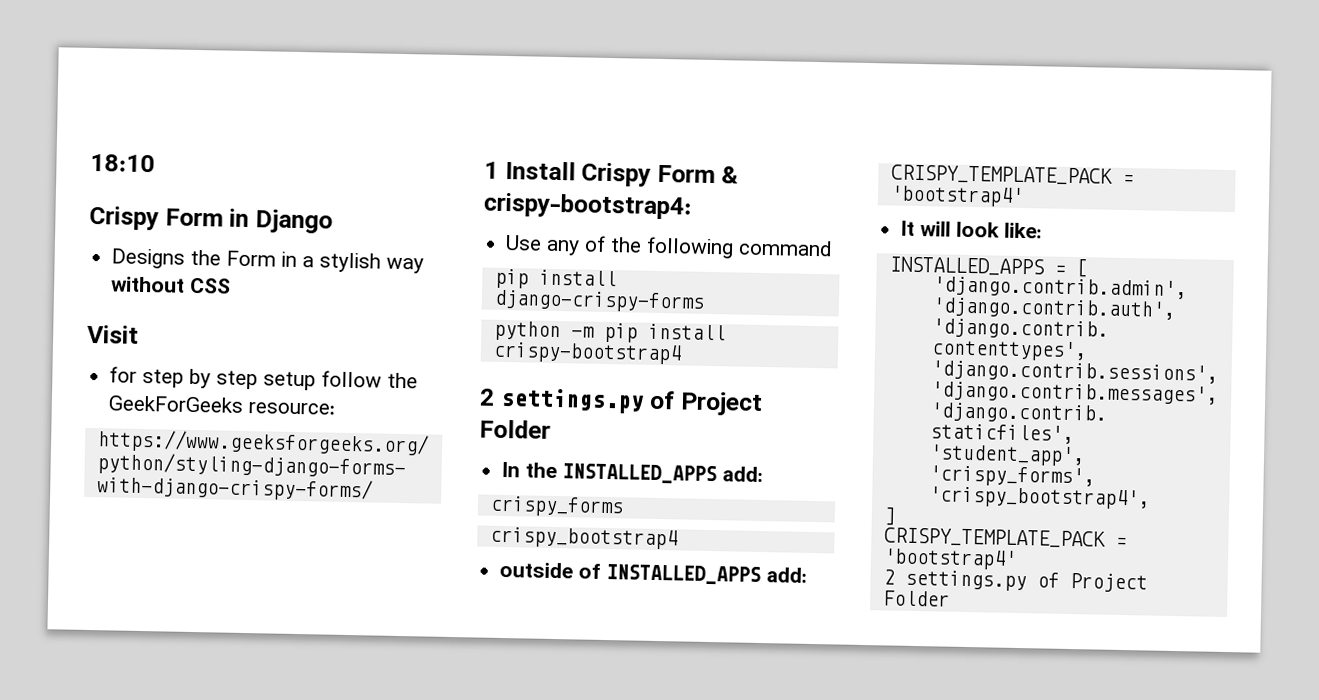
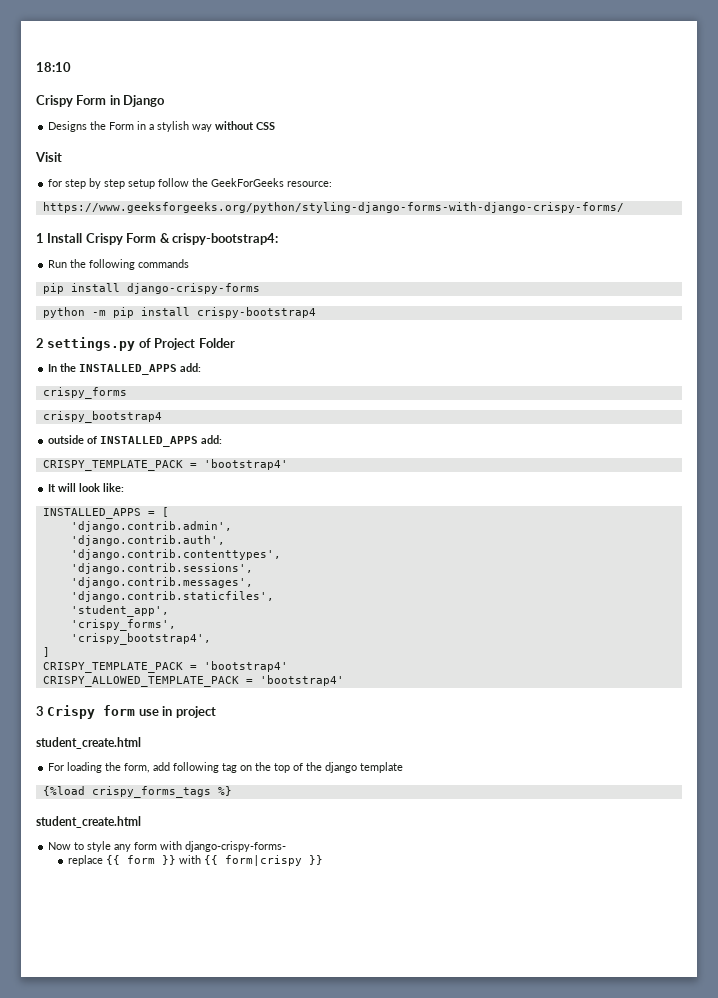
- Use any of the following command
+ Run the following commands
  ]
  CRISPY_TEMPLATE_PACK = 'bootstrap4'
- 2 settings.py of Project Folder
+ CRISPY_ALLOWED_TEMPLATE_PACK = 'bootstrap4'
+ 3 Crispy form use in project
+ student_create.html
+ For loading the form, add following tag on the top of the django template
+ {%load crispy_forms_tags %}
+ student_create.html
+ Now to style any form with django-crispy-forms-
+ replace {{ form }} with {{ form|crispy }}

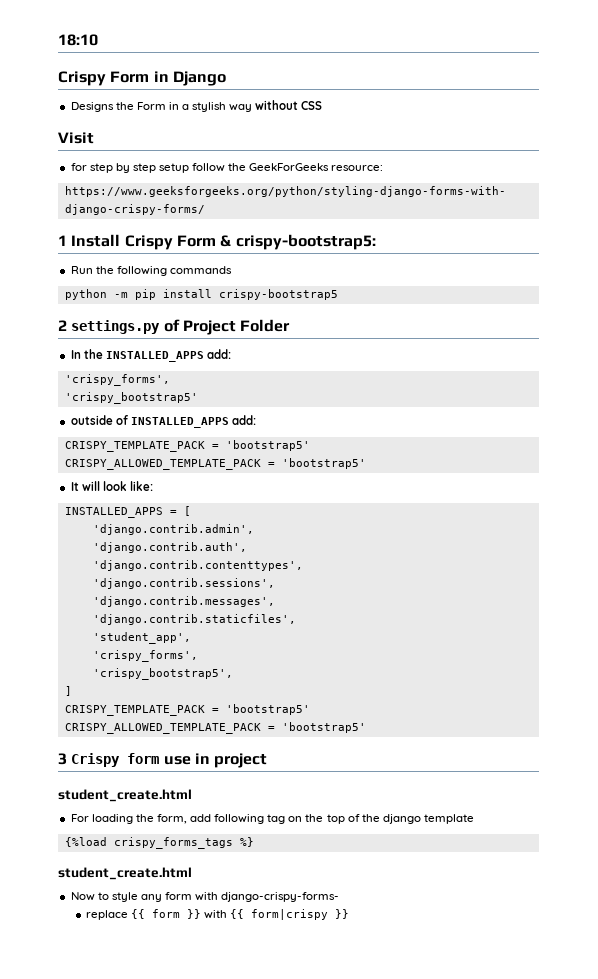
- 1 Install Crispy Form & crispy-bootstrap4:
+ 1 Install Crispy Form & crispy-bootstrap5:
- pip install django-crispy-forms
- python -m pip install crispy-bootstrap4
+ python -m pip install crispy-bootstrap5
  In the INSTALLED_APPS add:
- crispy_forms
- crispy_bootstrap4
+ 'crispy_forms',
+ 'crispy_bootstrap5'
  outside of INSTALLED_APPS add:
- CRISPY_TEMPLATE_PACK = 'bootstrap4'
+ CRISPY_TEMPLATE_PACK = 'bootstrap5'
+ CRISPY_ALLOWED_TEMPLATE_PACK = 'bootstrap5'
- 'crispy_bootstrap4',
+ 'crispy_bootstrap5',
  ]
- CRISPY_TEMPLATE_PACK = 'bootstrap4'
- CRISPY_ALLOWED_TEMPLATE_PACK = 'bootstrap4'
+ CRISPY_TEMPLATE_PACK = 'bootstrap5'
+ CRISPY_ALLOWED_TEMPLATE_PACK = 'bootstrap5'

